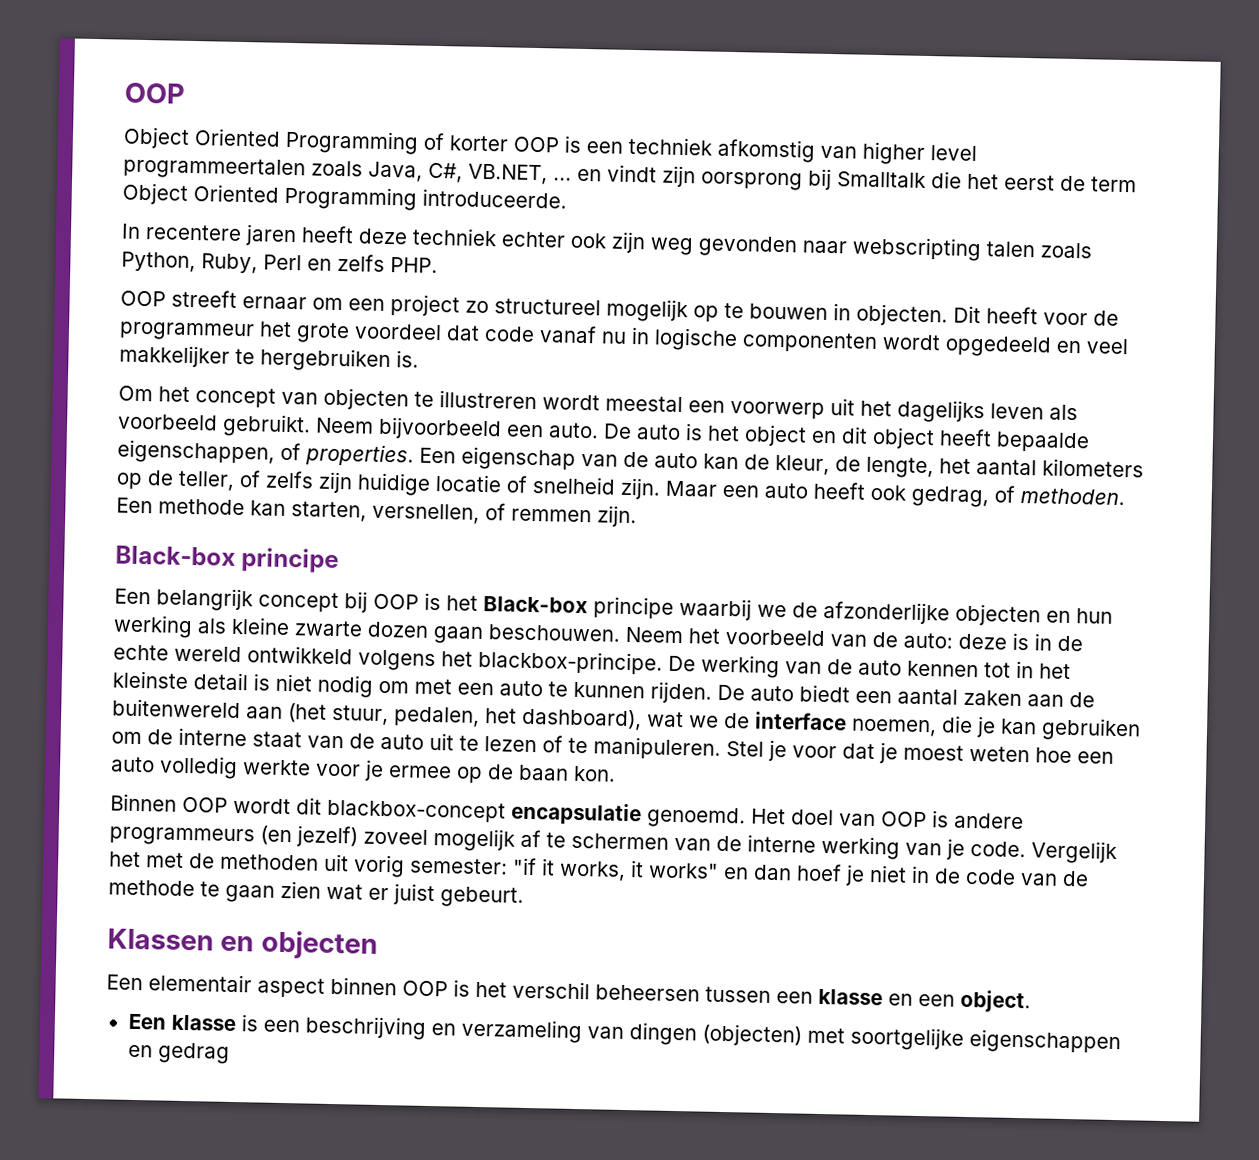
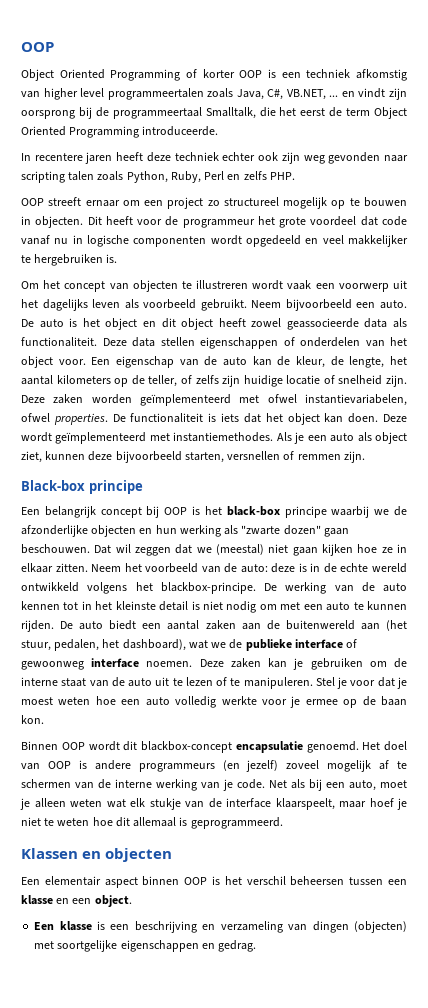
- Object Oriented Programming of korter OOP is een techniek afkomstig van higher level programmeertalen zoals Java, C#, VB.NET, ... en vindt zijn oorsprong bij Smalltalk die het eerst de term Object Oriented Programming introduceerde.
+ Object Oriented Programming of korter OOP is een techniek afkomstig van higher level programmeertalen zoals Java, C#, VB.NET, ... en vindt zijn oorsprong bij de programmeertaal Smalltalk, die het eerst de term Object Oriented Programming introduceerde.
- In recentere jaren heeft deze techniek echter ook zijn weg gevonden naar webscripting talen zoals Python, Ruby, Perl en zelfs PHP.
+ In recentere jaren heeft deze techniek echter ook zijn weg gevonden naar scripting talen zoals Python, Ruby, Perl en zelfs PHP.
- Om het concept van objecten te illustreren wordt meestal een voorwerp uit het dagelijks leven als voorbeeld gebruikt.
+ Om het concept van objecten te illustreren wordt vaak een voorwerp uit het dagelijks leven als voorbeeld gebruikt.
- De auto is het object en dit object heeft bepaalde eigenschappen, of properties.
+ De auto is het object en dit object heeft zowel geassocieerde data als functionaliteit. Deze data stellen eigenschappen of onderdelen van het object voor.
- Maar een auto heeft ook gedrag, of methoden. Een methode kan starten, versnellen, of remmen zijn.
+ Deze zaken worden geïmplementeerd met ofwel instantievariabelen, ofwel properties. De functionaliteit is iets dat het object kan doen. Deze wordt geïmplementeerd met instantiemethodes. Als je een auto als object ziet, kunnen deze bijvoorbeeld starten, versnellen of remmen zijn.
- Een belangrijk concept bij OOP is het Black-box principe waarbij we de afzonderlijke objecten en hun werking als kleine zwarte dozen gaan beschouwen.
+ Een belangrijk concept bij OOP is het black-box principe waarbij we de afzonderlijke objecten en hun werking als "zwarte dozen" gaan beschouwen. Dat wil zeggen dat we (meestal) niet gaan kijken hoe ze in elkaar zitten.
- De auto biedt een aantal zaken aan de buitenwereld aan (het stuur, pedalen, het dashboard), wat we de interface noemen, die je kan gebruiken om de interne staat van de auto uit te lezen of te manipuleren.
+ De auto biedt een aantal zaken aan de buitenwereld aan (het stuur, pedalen, het dashboard), wat we de publieke interface of gewoonweg interface noemen. Deze zaken kan je gebruiken om de interne staat van de auto uit te lezen of te manipuleren.
- Vergelijk het met de methoden uit vorig semester: "if it works, it works" en dan hoef je niet in de code van de methode te gaan zien wat er juist gebeurt.
+ Net als bij een auto, moet je alleen weten wat elk stukje van de interface klaarspeelt, maar hoef je niet te weten hoe dit allemaal is geprogrammeerd.
- Een klasse is een beschrijving en verzameling van dingen (objecten) met soortgelijke eigenschappen en gedrag
+ Een klasse is een beschrijving en verzameling van dingen (objecten) met soortgelijke eigenschappen en gedrag.

